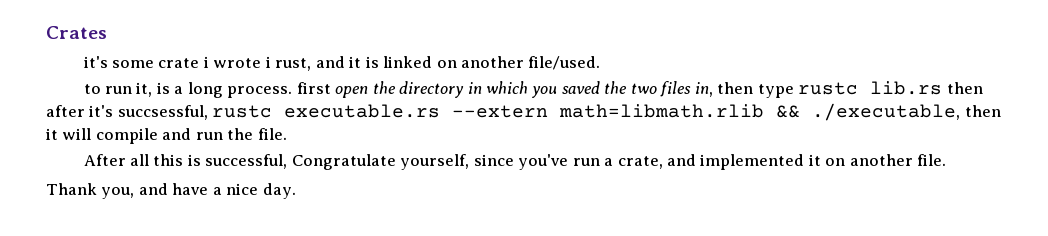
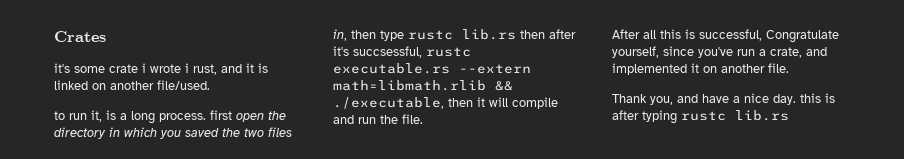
- Thank you, and have a nice day.
+ Thank you, and have a nice day. this is after typing rustc lib.rs

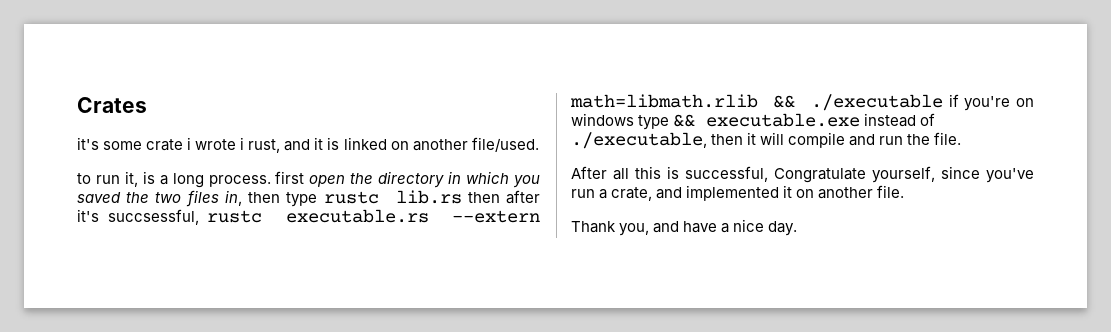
- to run it, is a long process. first open the directory in which you saved the two files in, then type rustc lib.rs then after it's succsessful, rustc executable.rs --extern math=libmath.rlib && ./executable, then it will compile and run the file.
+ to run it, is a long process. first open the directory in which you saved the two files in, then type rustc lib.rs then after it's succsessful, rustc executable.rs --extern math=libmath.rlib && ./executable if you're on windows type && executable.exe instead of ./executable, then it will compile and run the file.
- Thank you, and have a nice day. this is after typing rustc lib.rs
+ Thank you, and have a nice day.

